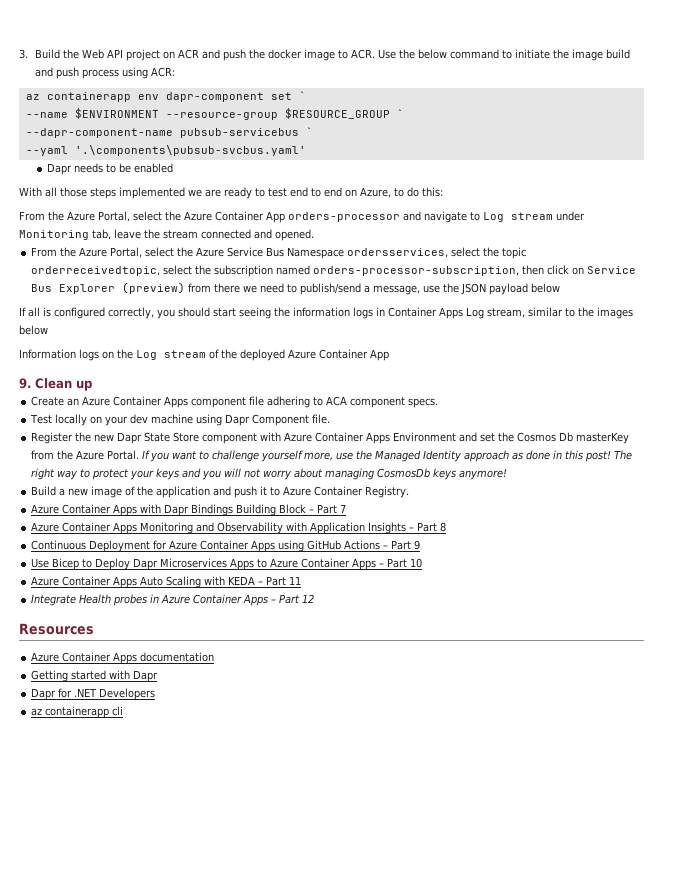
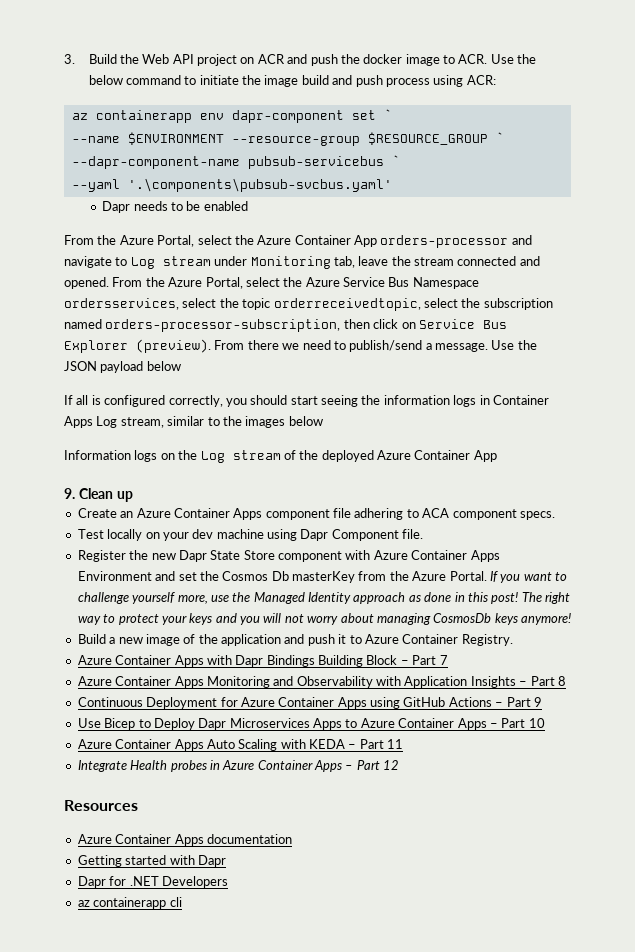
- With all those steps implemented we are ready to test end to end on Azure, to do this:
- From the Azure Portal, select the Azure Container App orders-processor and navigate to Log stream under Monitoring tab, leave the stream connected and opened.
- From the Azure Portal, select the Azure Service Bus Namespace ordersservices, select the topic orderreceivedtopic, select the subscription named orders-processor-subscription, then click on Service Bus Explorer (preview) from there we need to publish/send a message, use the JSON payload below
+ From the Azure Portal, select the Azure Container App orders-processor and navigate to Log stream under Monitoring tab, leave the stream connected and opened. From the Azure Portal, select the Azure Service Bus Namespace ordersservices, select the topic orderreceivedtopic, select the subscription named orders-processor-subscription, then click on Service Bus Explorer (preview). From there we need to publish/send a message. Use the JSON payload below

